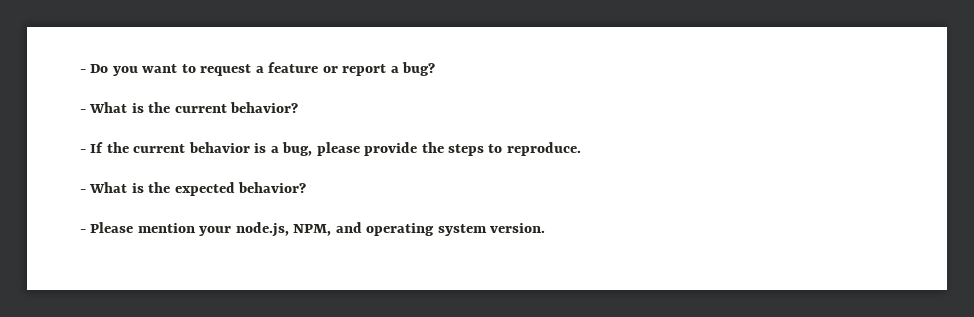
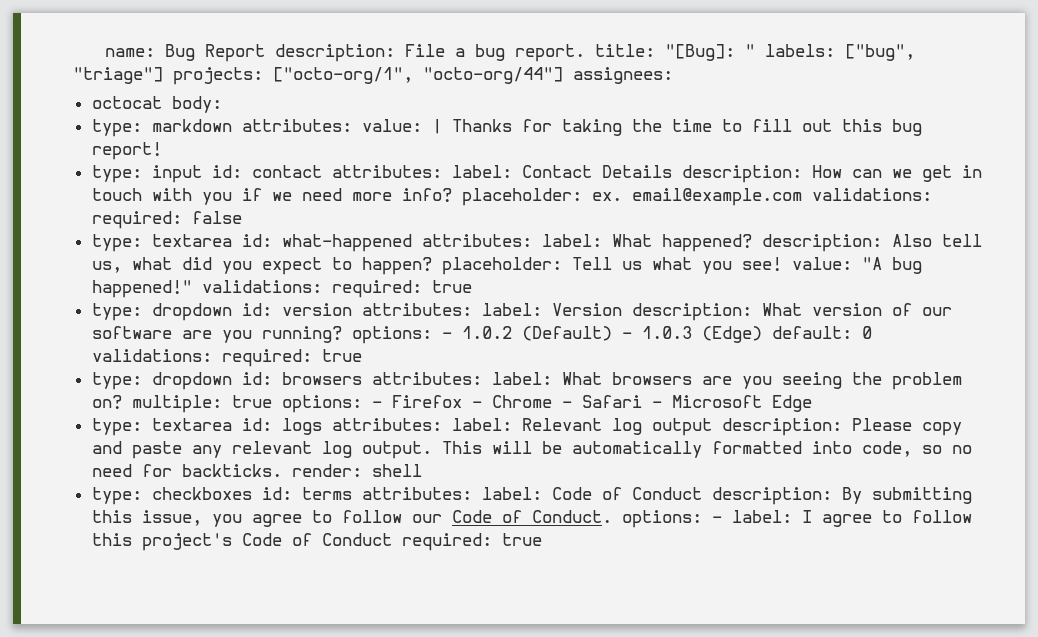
- - Do you want to request a feature or report a bug?
- - What is the current behavior?
- - If the current behavior is a bug, please provide the steps to reproduce.
- - What is the expected behavior?
- - Please mention your node.js, NPM, and operating system version.
+ name: Bug Report description: File a bug report. title: "[Bug]: " labels: ["bug", "triage"] projects: ["octo-org/1", "octo-org/44"] assignees:
+ octocat body:
+ type: markdown attributes: value: | Thanks for taking the time to fill out this bug report!
+ type: input id: contact attributes: label: Contact Details description: How can we get in touch with you if we need more info? placeholder: ex. email@example.com validations: required: false
+ type: textarea id: what-happened attributes: label: What happened? description: Also tell us, what did you expect to happen? placeholder: Tell us what you see! value: "A bug happened!" validations: required: true
+ type: dropdown id: version attributes: label: Version description: What version of our software are you running? options: - 1.0.2 (Default) - 1.0.3 (Edge) default: 0 validations: required: true
+ type: dropdown id: browsers attributes: label: What browsers are you seeing the problem on? multiple: true options: - Firefox - Chrome - Safari - Microsoft Edge
+ type: textarea id: logs attributes: label: Relevant log output description: Please copy and paste any relevant log output. This will be automatically formatted into code, so no need for backticks. render: shell
+ type: checkboxes id: terms attributes: label: Code of Conduct description: By submitting this issue, you agree to follow our Code of Conduct. options: - label: I agree to follow this project's Code of Conduct required: true

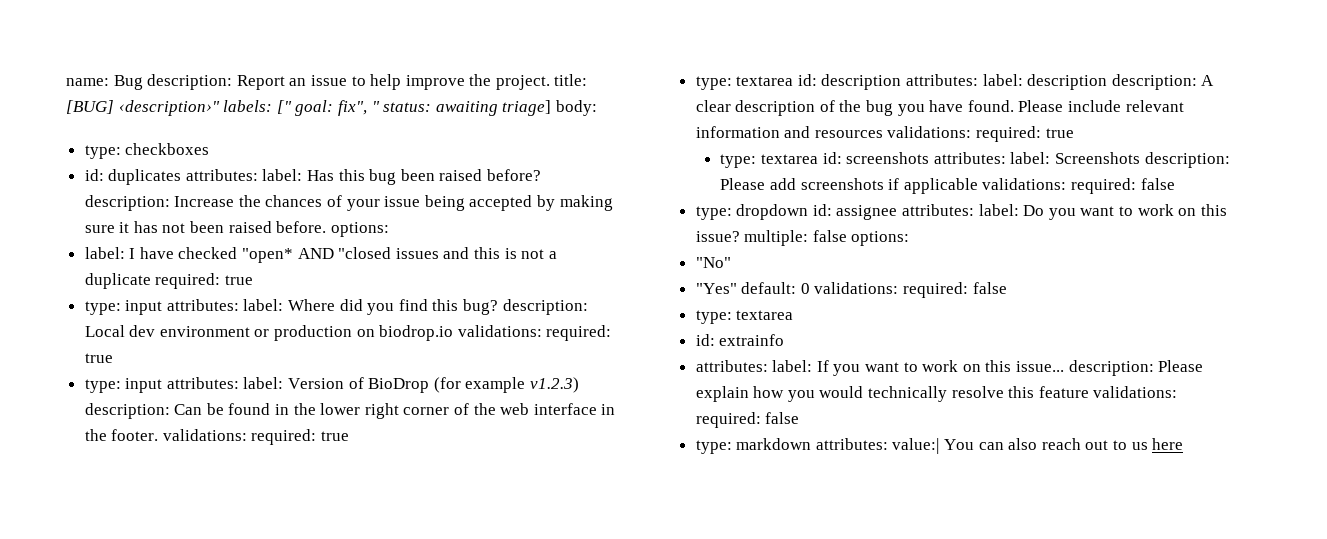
- name: Bug Report description: File a bug report. title: "[Bug]: " labels: ["bug", "triage"] projects: ["octo-org/1", "octo-org/44"] assignees:
- octocat body:
- type: markdown attributes: value: | Thanks for taking the time to fill out this bug report!
- type: input id: contact attributes: label: Contact Details description: How can we get in touch with you if we need more info? placeholder: ex. email@example.com validations: required: false
- type: textarea id: what-happened attributes: label: What happened? description: Also tell us, what did you expect to happen? placeholder: Tell us what you see! value: "A bug happened!" validations: required: true
- type: dropdown id: version attributes: label: Version description: What version of our software are you running? options: - 1.0.2 (Default) - 1.0.3 (Edge) default: 0 validations: required: true
- type: dropdown id: browsers attributes: label: What browsers are you seeing the problem on? multiple: true options: - Firefox - Chrome - Safari - Microsoft Edge
- type: textarea id: logs attributes: label: Relevant log output description: Please copy and paste any relevant log output. This will be automatically formatted into code, so no need for backticks. render: shell
- type: checkboxes id: terms attributes: label: Code of Conduct description: By submitting this issue, you agree to follow our Code of Conduct. options: - label: I agree to follow this project's Code of Conduct required: true
+ name: Bug description: Report an issue to help improve the project. title: [BUG] ‹description›" labels: [" goal: fix", " status: awaiting triage] body:
+ type: checkboxes
+ id: duplicates attributes: label: Has this bug been raised before? description: Increase the chances of your issue being accepted by making sure it has not been raised before. options:
+ label: I have checked "open* AND "closed issues and this is not a duplicate required: true
+ type: input attributes: label: Where did you find this bug? description: Local dev environment or production on biodrop.io validations: required: true
+ type: input attributes: label: Version of BioDrop (for example v1.2.3) description: Can be found in the lower right corner of the web interface in the footer. validations: required: true
+ type: textarea id: description attributes: label: description description: A clear description of the bug you have found. Please include relevant information and resources validations: required: true
+ type: textarea id: screenshots attributes: label: Screenshots description: Please add screenshots if applicable validations: required: false
+ type: dropdown id: assignee attributes: label: Do you want to work on this issue? multiple: false options:
+ "No"
+ "Yes" default: 0 validations: required: false
+ type: textarea
+ id: extrainfo
+ attributes: label: If you want to work on this issue... description: Please explain how you would technically resolve this feature validations: required: false
+ type: markdown attributes: value:| You can also reach out to us here

